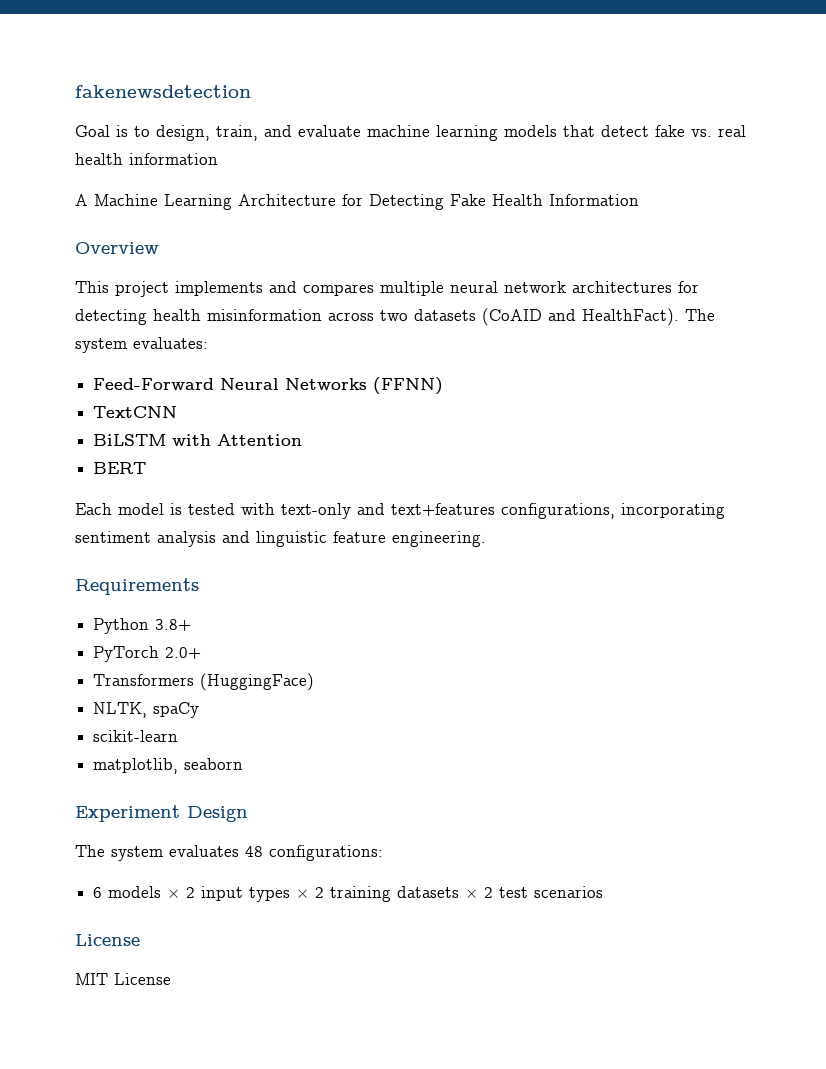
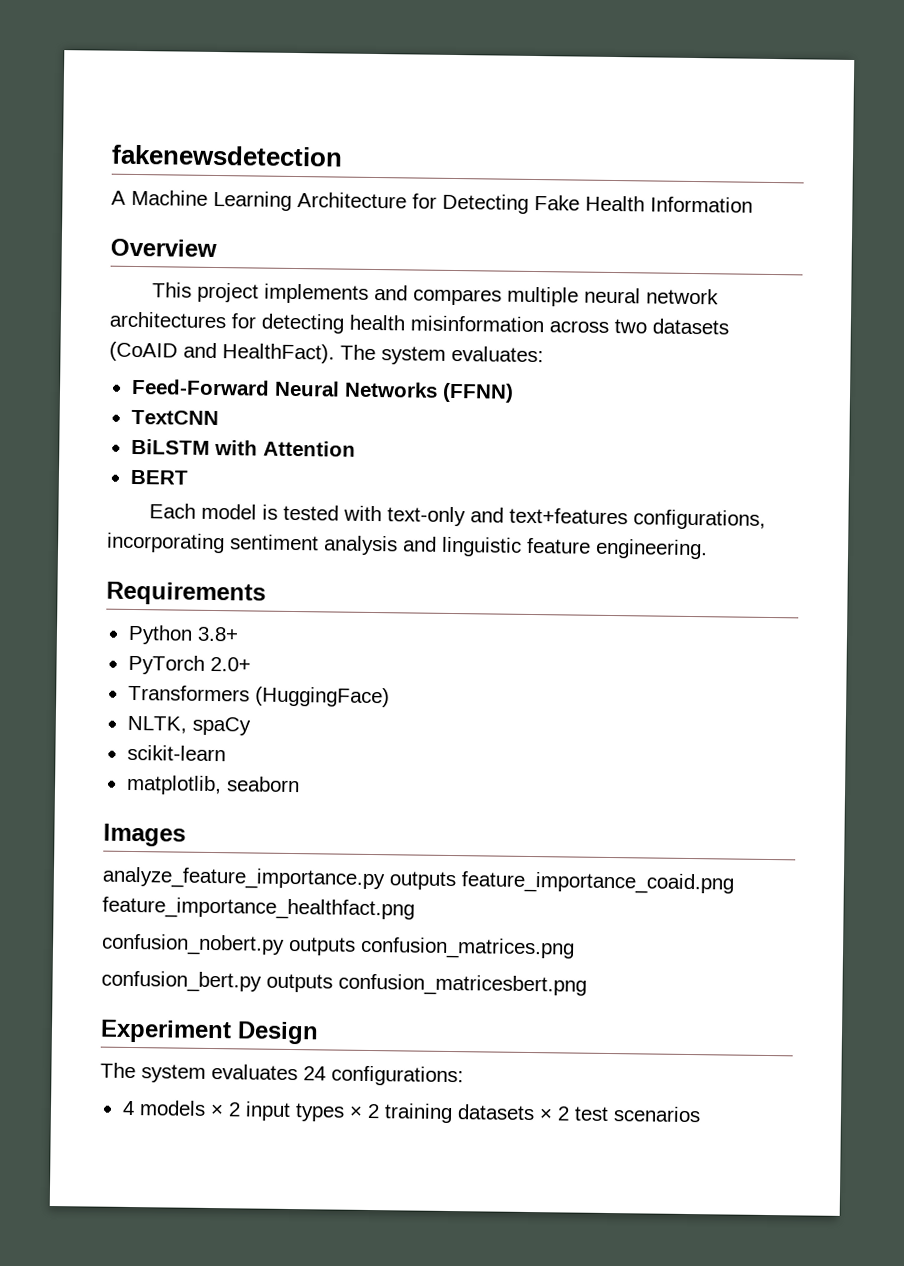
- Goal is to design, train, and evaluate machine learning models that detect fake vs. real health information
+ Images
+ analyze_feature_importance.py outputs feature_importance_coaid.png feature_importance_healthfact.png
+ confusion_nobert.py outputs confusion_matrices.png
+ confusion_bert.py outputs confusion_matricesbert.png
- The system evaluates 48 configurations:
+ The system evaluates 24 configurations:
- 6 models × 2 input types × 2 training datasets × 2 test scenarios
- License
- MIT License
+ 4 models × 2 input types × 2 training datasets × 2 test scenarios

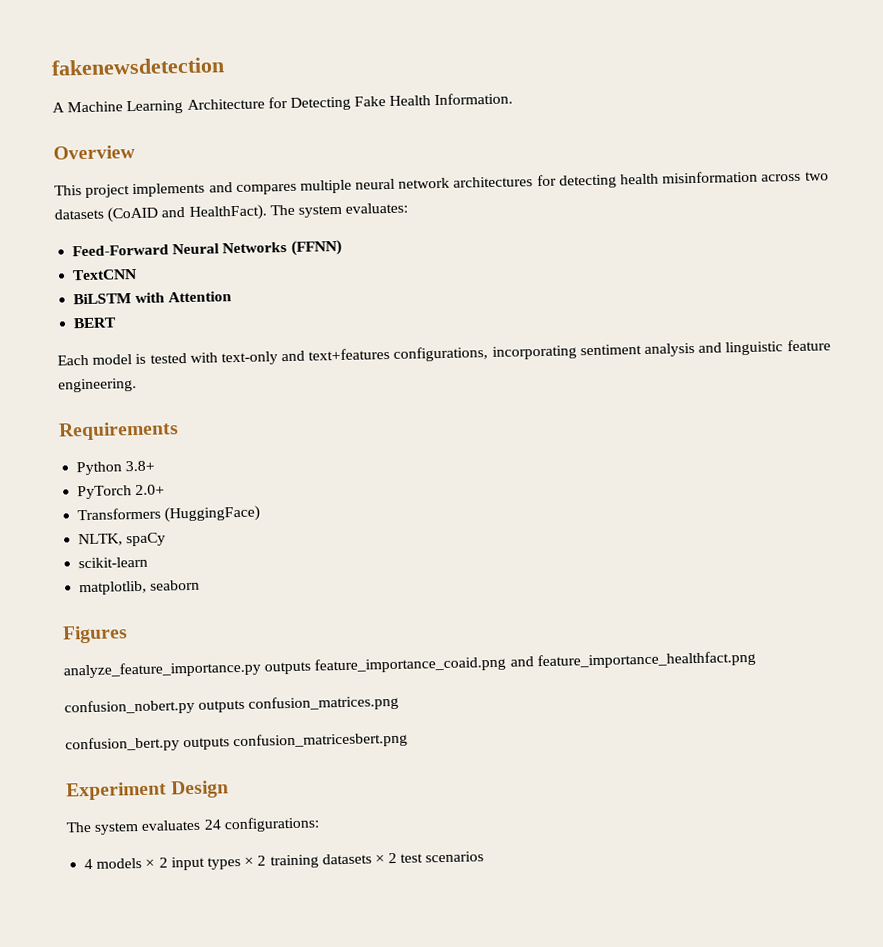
- A Machine Learning Architecture for Detecting Fake Health Information
+ A Machine Learning Architecture for Detecting Fake Health Information.
- Images
+ Figures
- analyze_feature_importance.py outputs feature_importance_coaid.png feature_importance_healthfact.png
+ analyze_feature_importance.py outputs feature_importance_coaid.png and feature_importance_healthfact.png

